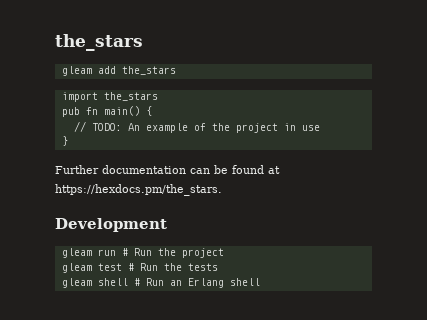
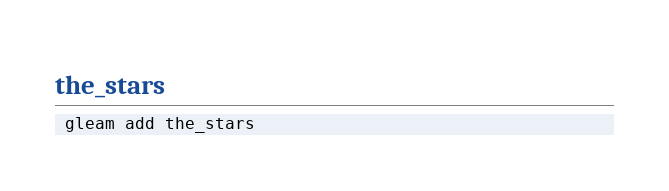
- import the_stars
- pub fn main() {
- // TODO: An example of the project in use
- }
- Further documentation can be found at https://hexdocs.pm/the_stars.
- Development
- gleam run # Run the project
- gleam test # Run the tests
- gleam shell # Run an Erlang shell

